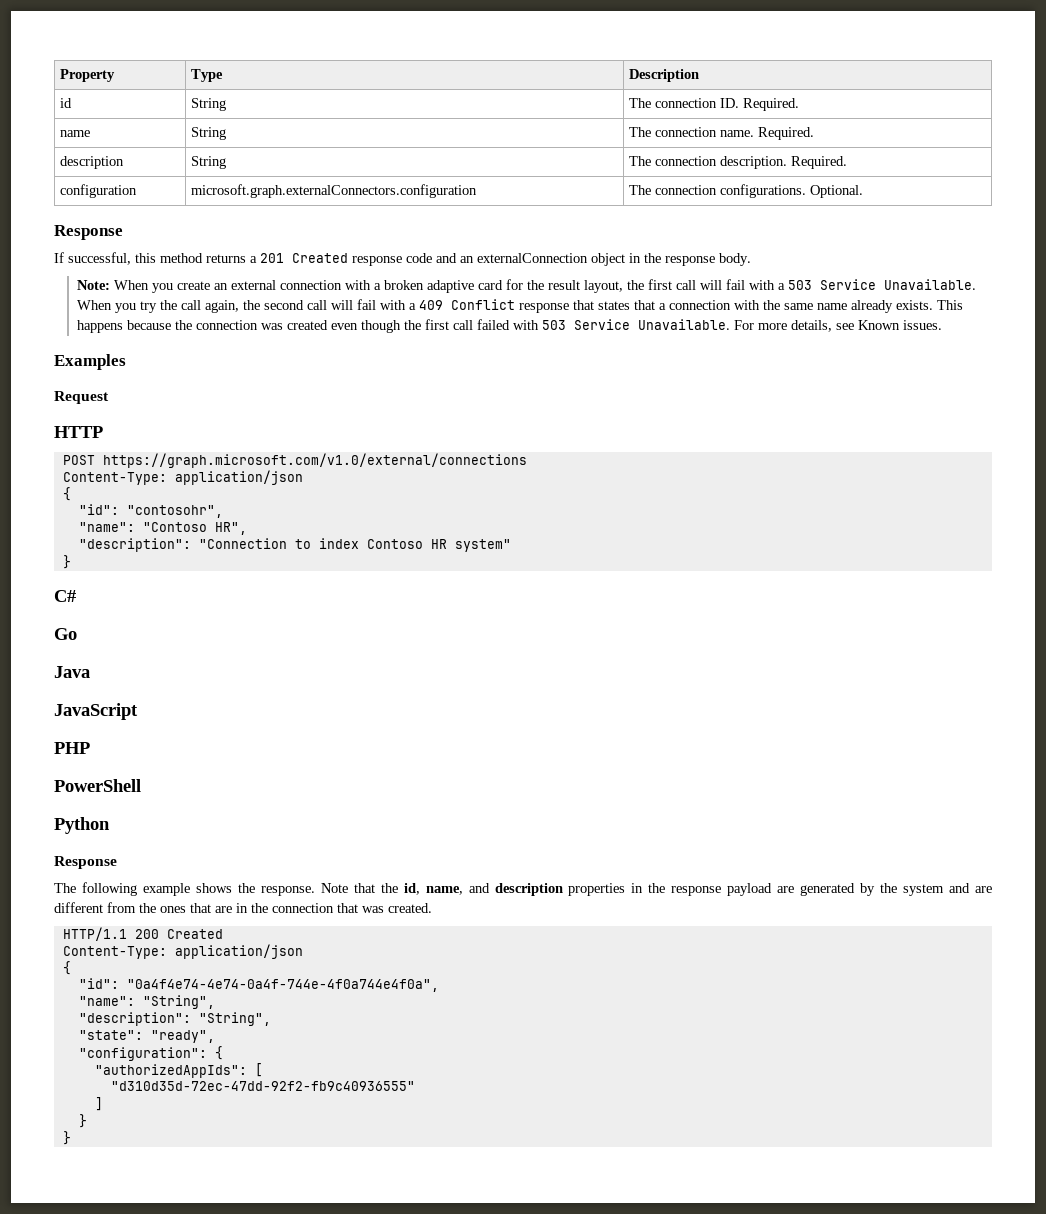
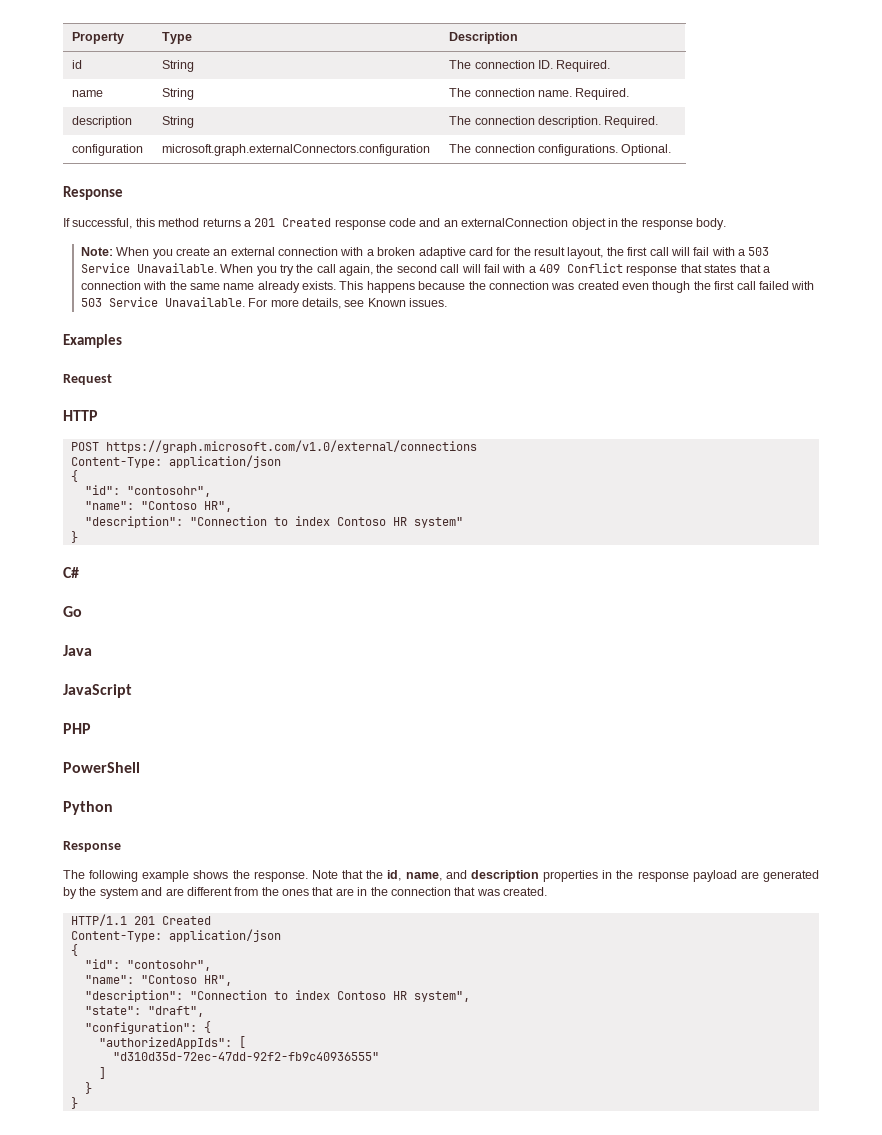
- HTTP/1.1 200 Created
+ HTTP/1.1 201 Created
  Content-Type: application/json
  {
- "id": "0a4f4e74-4e74-0a4f-744e-4f0a744e4f0a",
- "name": "String",
- "description": "String",
+ "id": "contosohr",
+ "name": "Contoso HR",
+ "description": "Connection to index Contoso HR system",
- "state": "ready",
+ "state": "draft",

